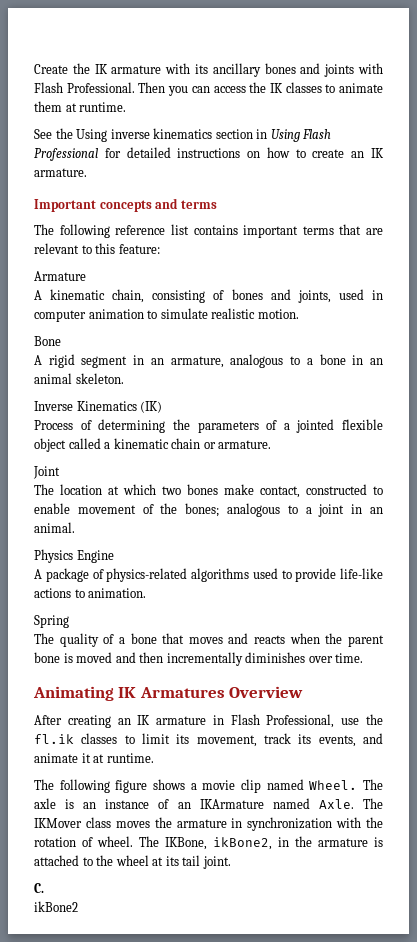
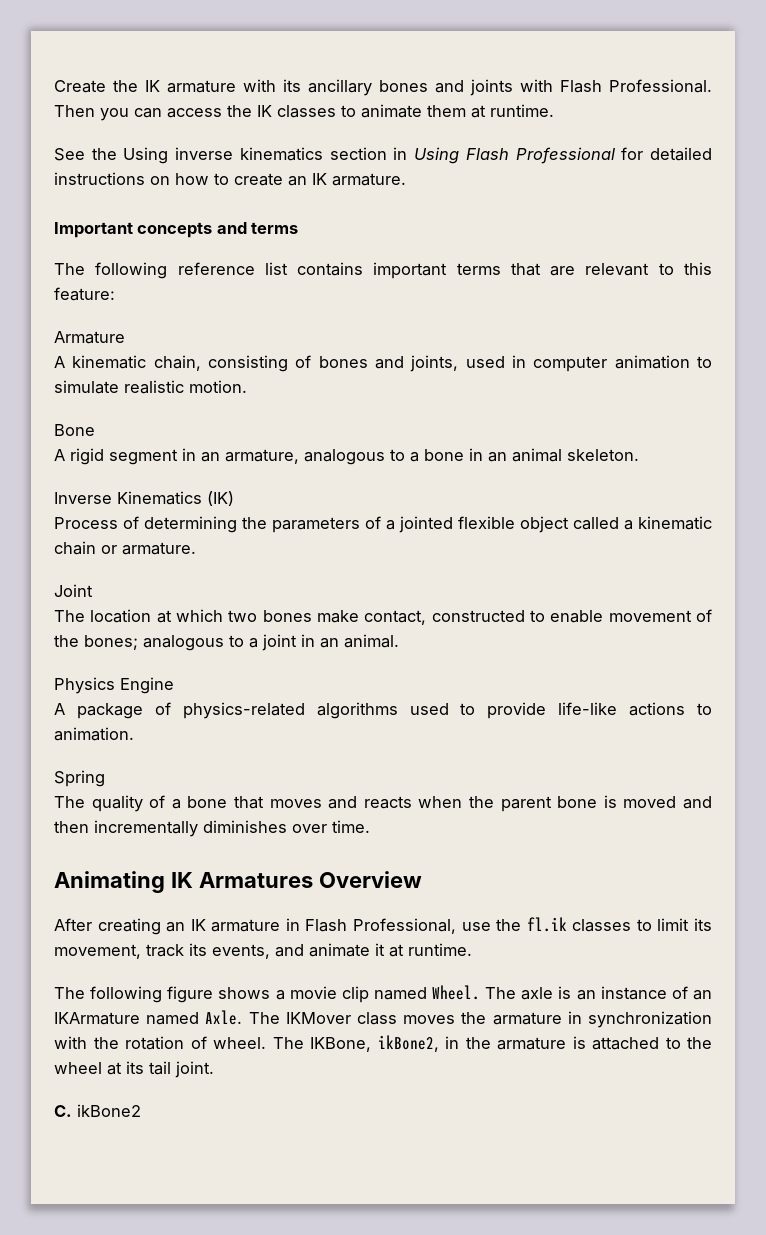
- C.
- ikBone2
+ C. ikBone2

